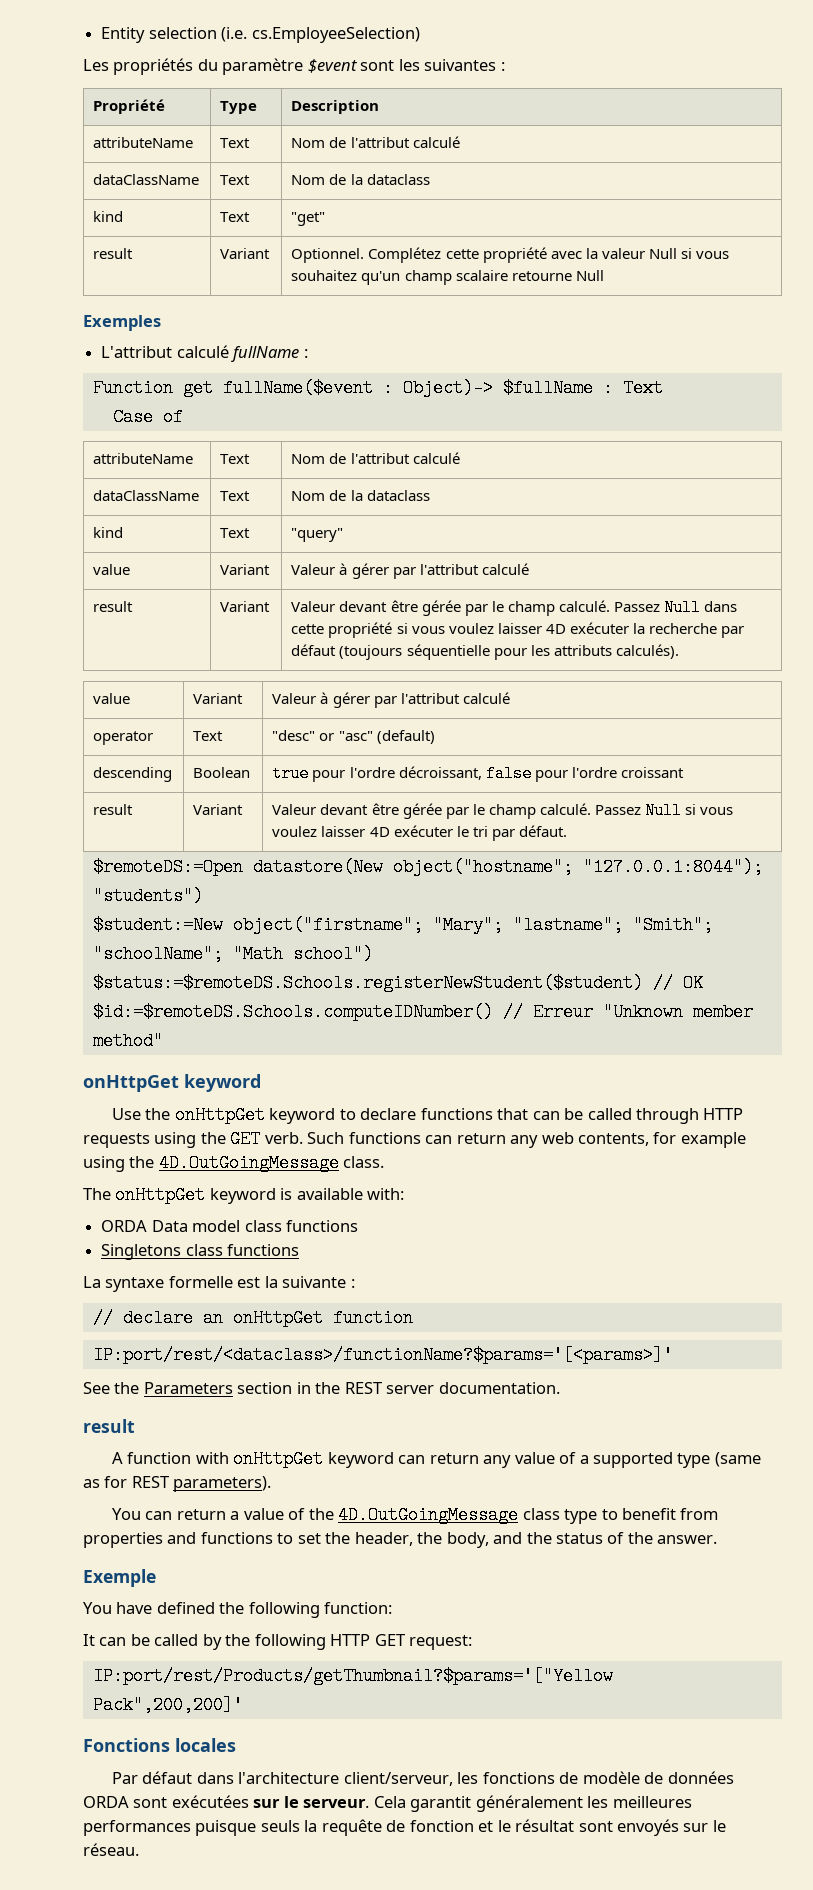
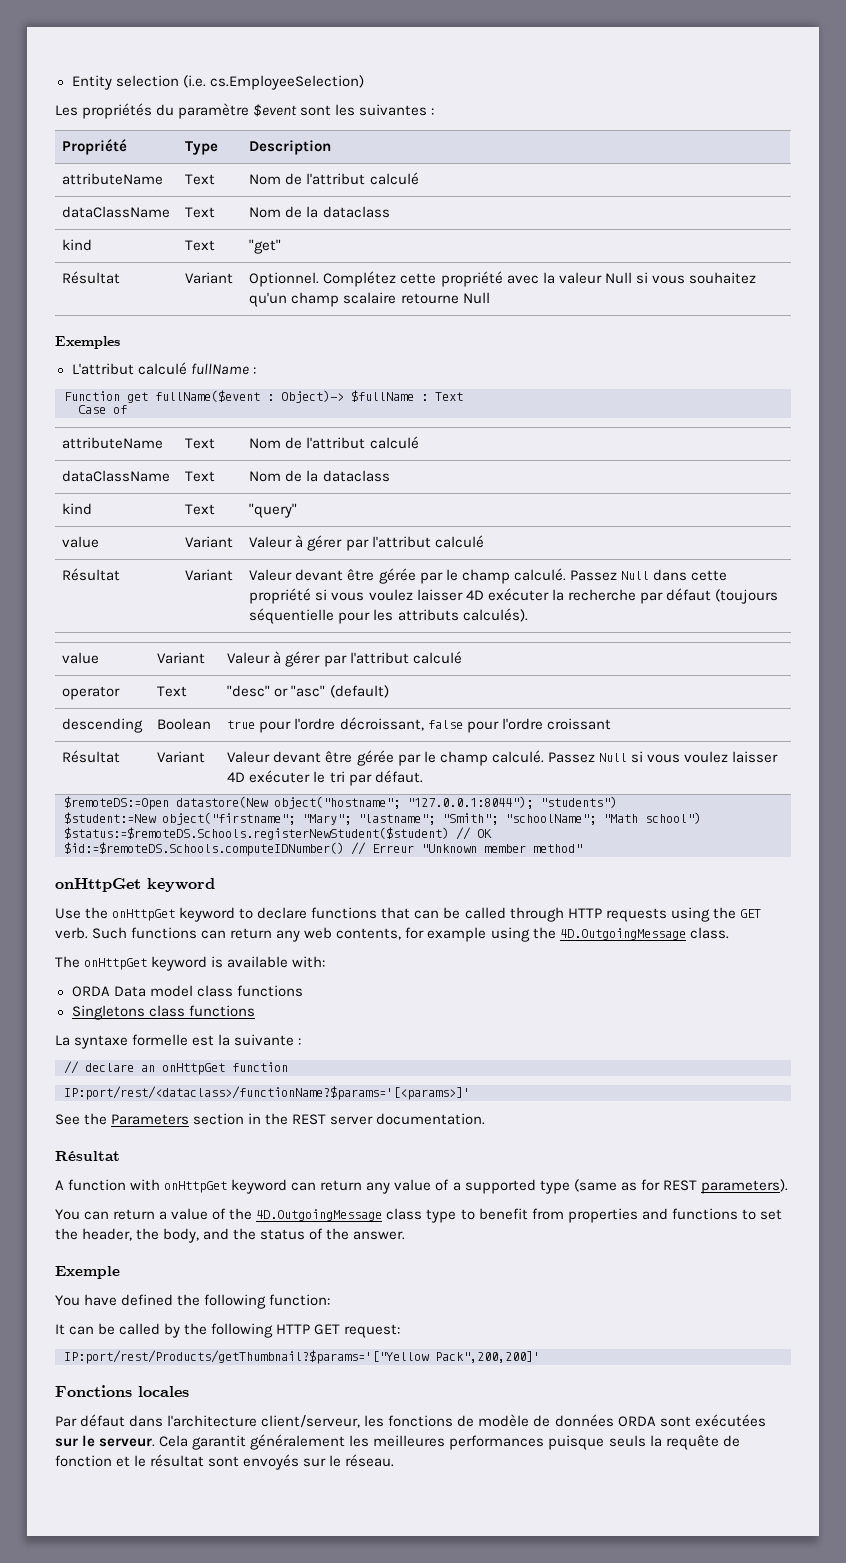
- result | Variant | Optionnel. Complétez cette propriété avec la valeur Null si vous souhaitez qu'un champ scalaire retourne Null
+ Résultat | Variant | Optionnel. Complétez cette propriété avec la valeur Null si vous souhaitez qu'un champ scalaire retourne Null
- result | Variant | Valeur devant être gérée par le champ calculé. Passez Null dans cette propriété si vous voulez laisser 4D exécuter la recherche par défaut (toujours séquentielle pour les attributs calculés).
+ Résultat | Variant | Valeur devant être gérée par le champ calculé. Passez Null dans cette propriété si vous voulez laisser 4D exécuter la recherche par défaut (toujours séquentielle pour les attributs calculés).
- result | Variant | Valeur devant être gérée par le champ calculé. Passez Null si vous voulez laisser 4D exécuter le tri par défaut.
+ Résultat | Variant | Valeur devant être gérée par le champ calculé. Passez Null si vous voulez laisser 4D exécuter le tri par défaut.
- Such functions can return any web contents, for example using the 4D.OutGoingMessage class.
+ Such functions can return any web contents, for example using the 4D.OutgoingMessage class.
  See the Parameters section in the REST server documentation.
- result
+ Résultat
- You can return a value of the 4D.OutGoingMessage class type to benefit from properties and functions to set the header, the body, and the status of the answer.
+ You can return a value of the 4D.OutgoingMessage class type to benefit from properties and functions to set the header, the body, and the status of the answer.

